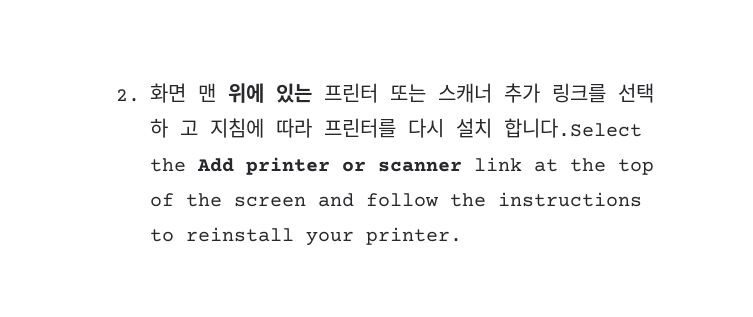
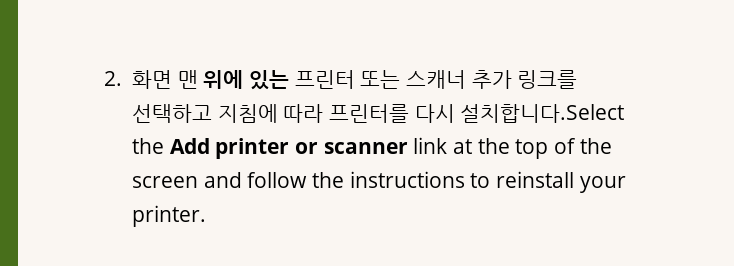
- 2. 화면 맨 위에 있는 프린터 또는 스캐너 추가 링크를 선택 하 고 지침에 따라 프린터를 다시 설치 합니다.Select the Add printer or scanner link at the top of the screen and follow the instructions to reinstall your printer.
+ 2. 화면 맨 위에 있는 프린터 또는 스캐너 추가 링크를 선택하고 지침에 따라 프린터를 다시 설치합니다.Select the Add printer or scanner link at the top of the screen and follow the instructions to reinstall your printer.

